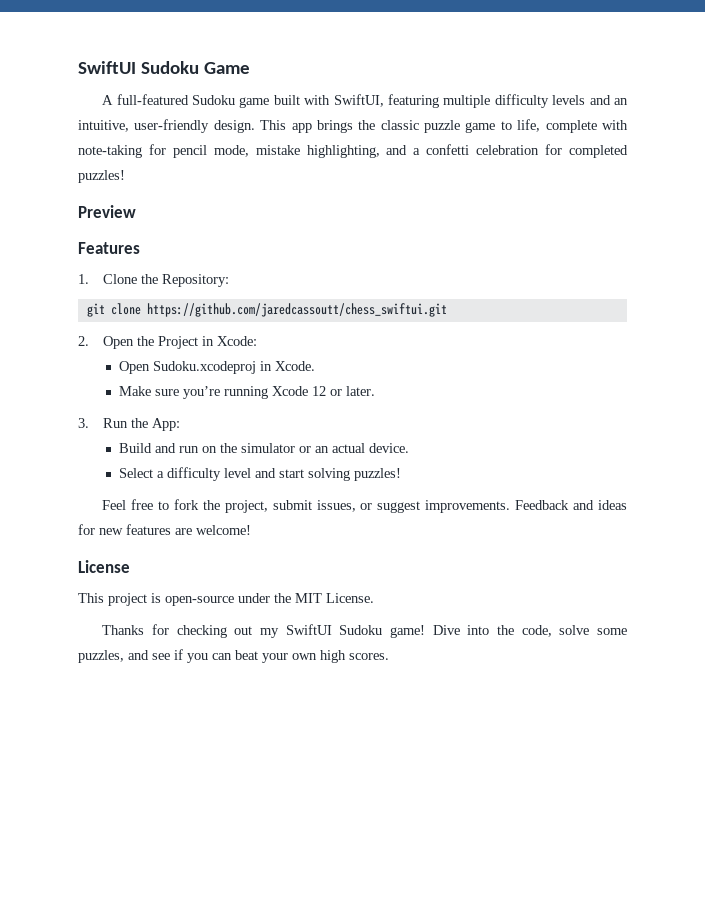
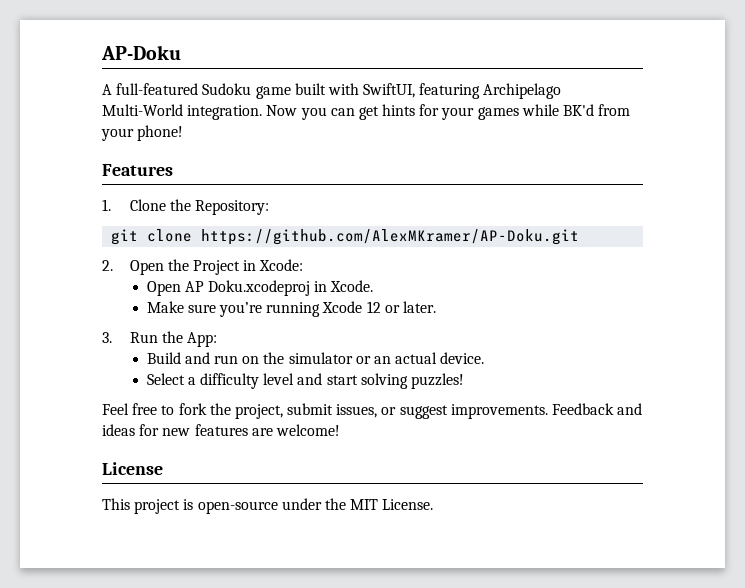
- SwiftUI Sudoku Game
+ AP-Doku
- A full-featured Sudoku game built with SwiftUI, featuring multiple difficulty levels and an intuitive, user-friendly design. This app brings the classic puzzle game to life, complete with note-taking for pencil mode, mistake highlighting, and a confetti celebration for completed puzzles!
- Preview
+ A full-featured Sudoku game built with SwiftUI, featuring Archipelago Multi-World integration. Now you can get hints for your games while BK'd from your phone!
- git clone https://github.com/jaredcassoutt/chess_swiftui.git
+ git clone https://github.com/AlexMKramer/AP-Doku.git
- Open Sudoku.xcodeproj in Xcode.
+ Open AP Doku.xcodeproj in Xcode.
- Thanks for checking out my SwiftUI Sudoku game! Dive into the code, solve some puzzles, and see if you can beat your own high scores.

